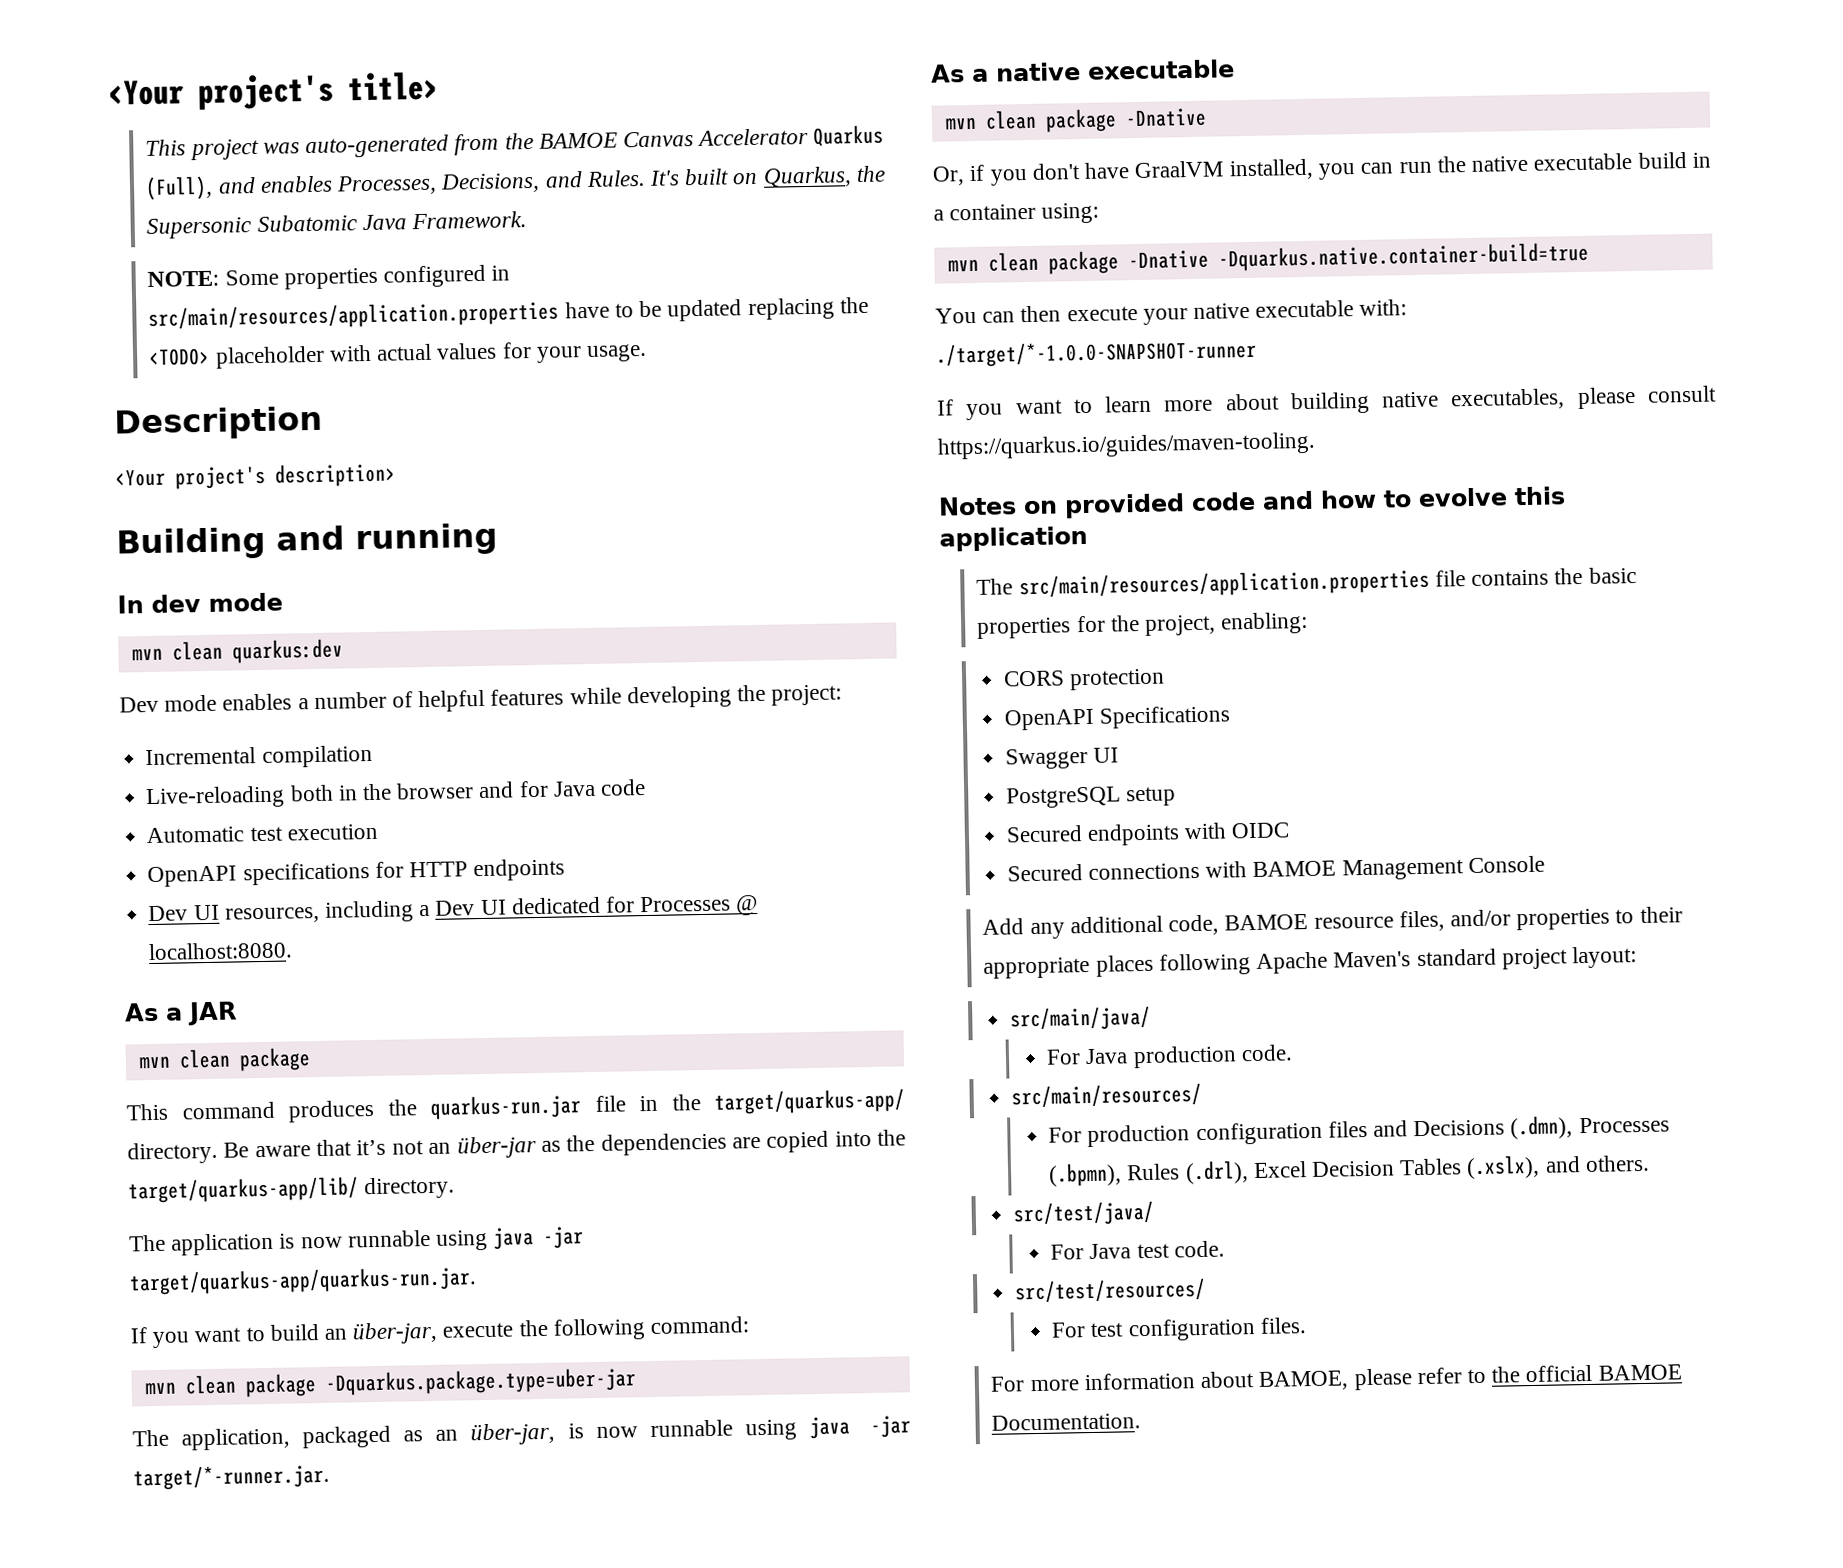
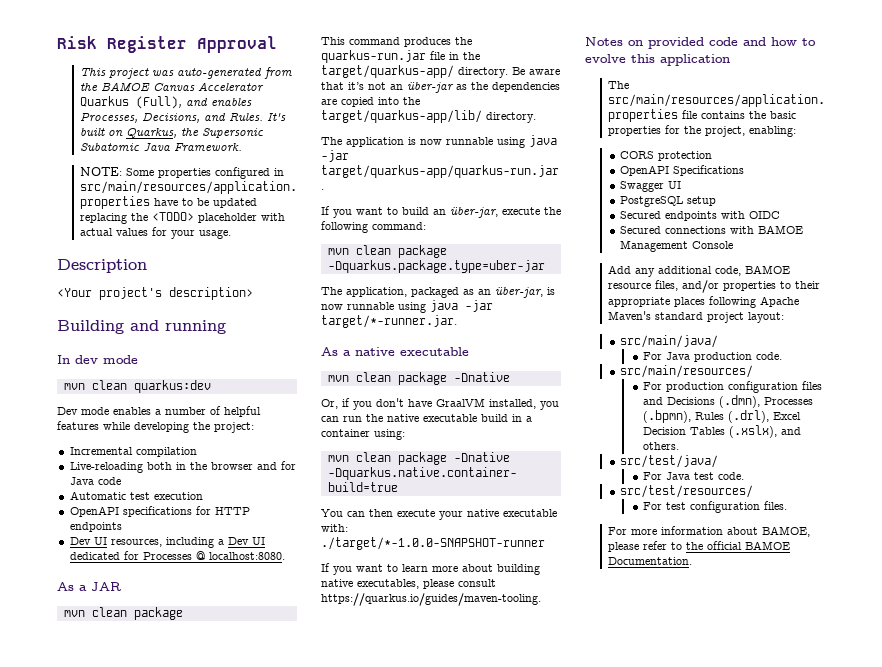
- <Your project's title>
+ Risk Register Approval

